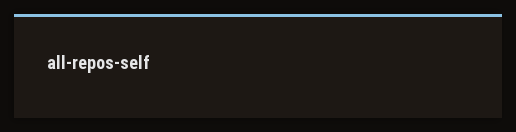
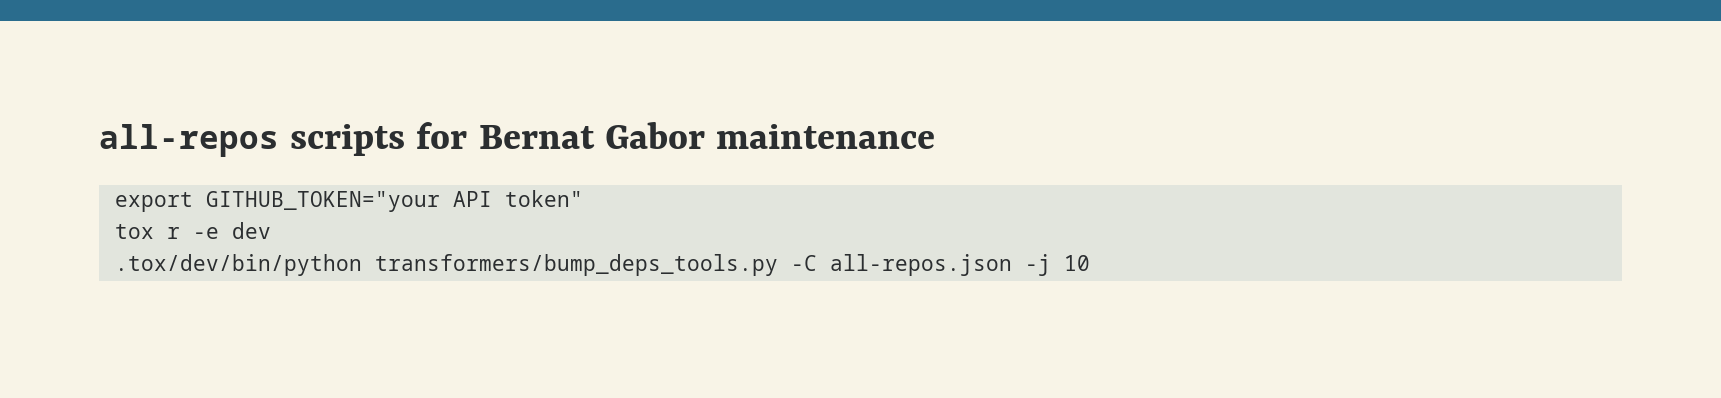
- all-repos-self
+ all-repos scripts for Bernat Gabor maintenance
+ export GITHUB_TOKEN="your API token"
+ tox r -e dev
+ .tox/dev/bin/python transformers/bump_deps_tools.py -C all-repos.json -j 10

